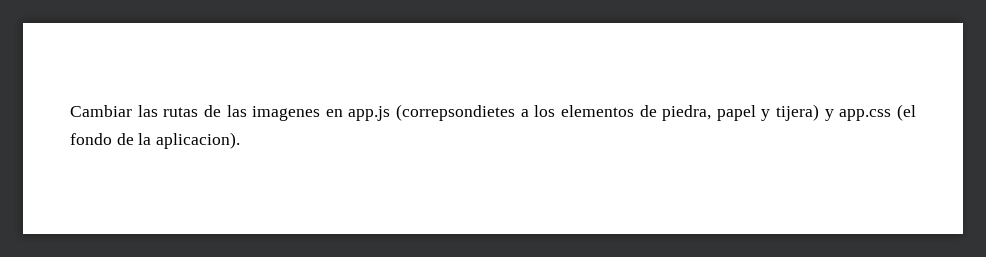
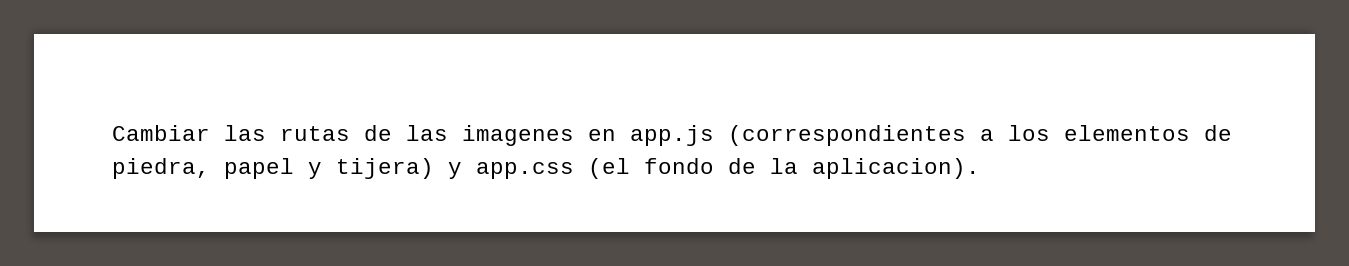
- Cambiar las rutas de las imagenes en app.js (correpsondietes a los elementos de piedra, papel y tijera) y app.css (el fondo de la aplicacion).
+ Cambiar las rutas de las imagenes en app.js (correspondientes a los elementos de piedra, papel y tijera) y app.css (el fondo de la aplicacion).

